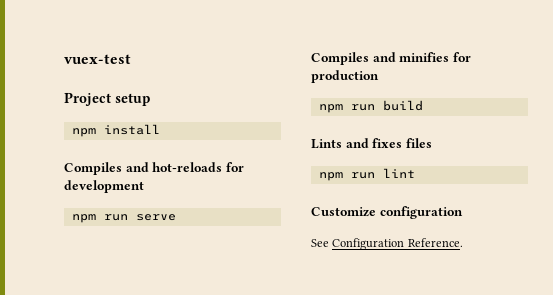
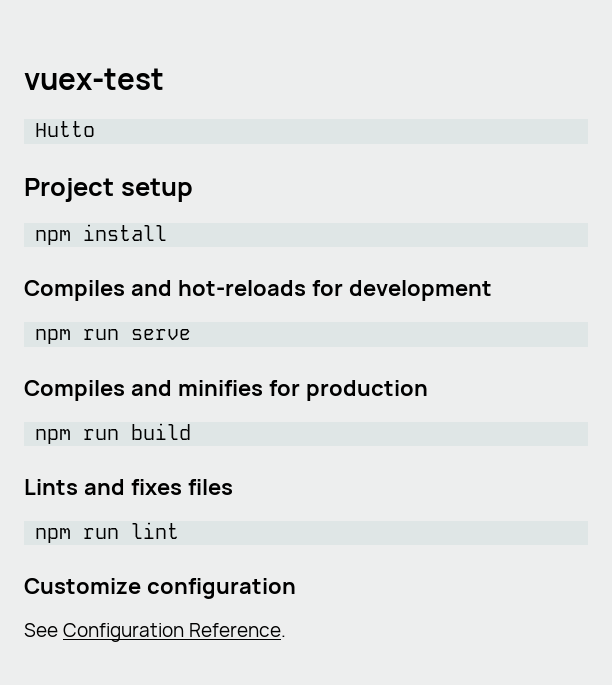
+ Hutto

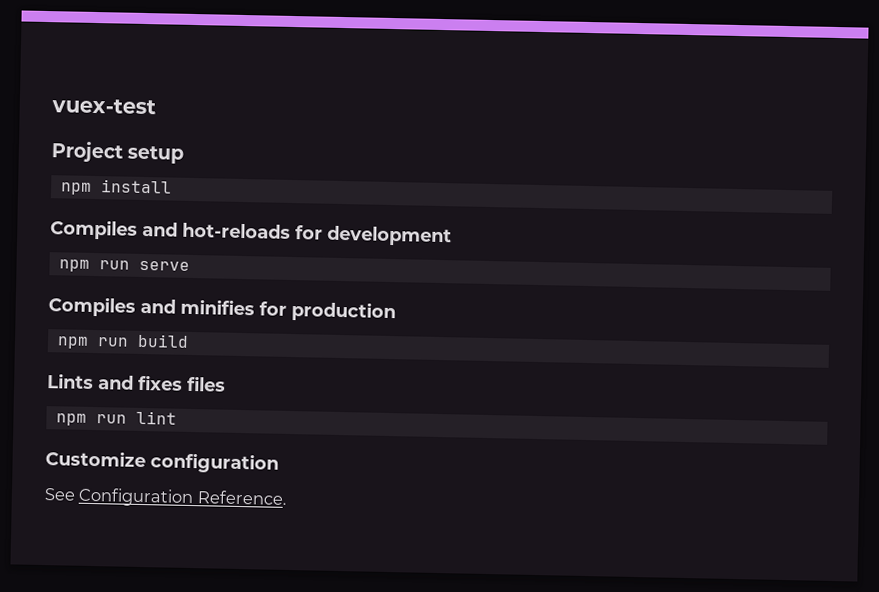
- Hutto

